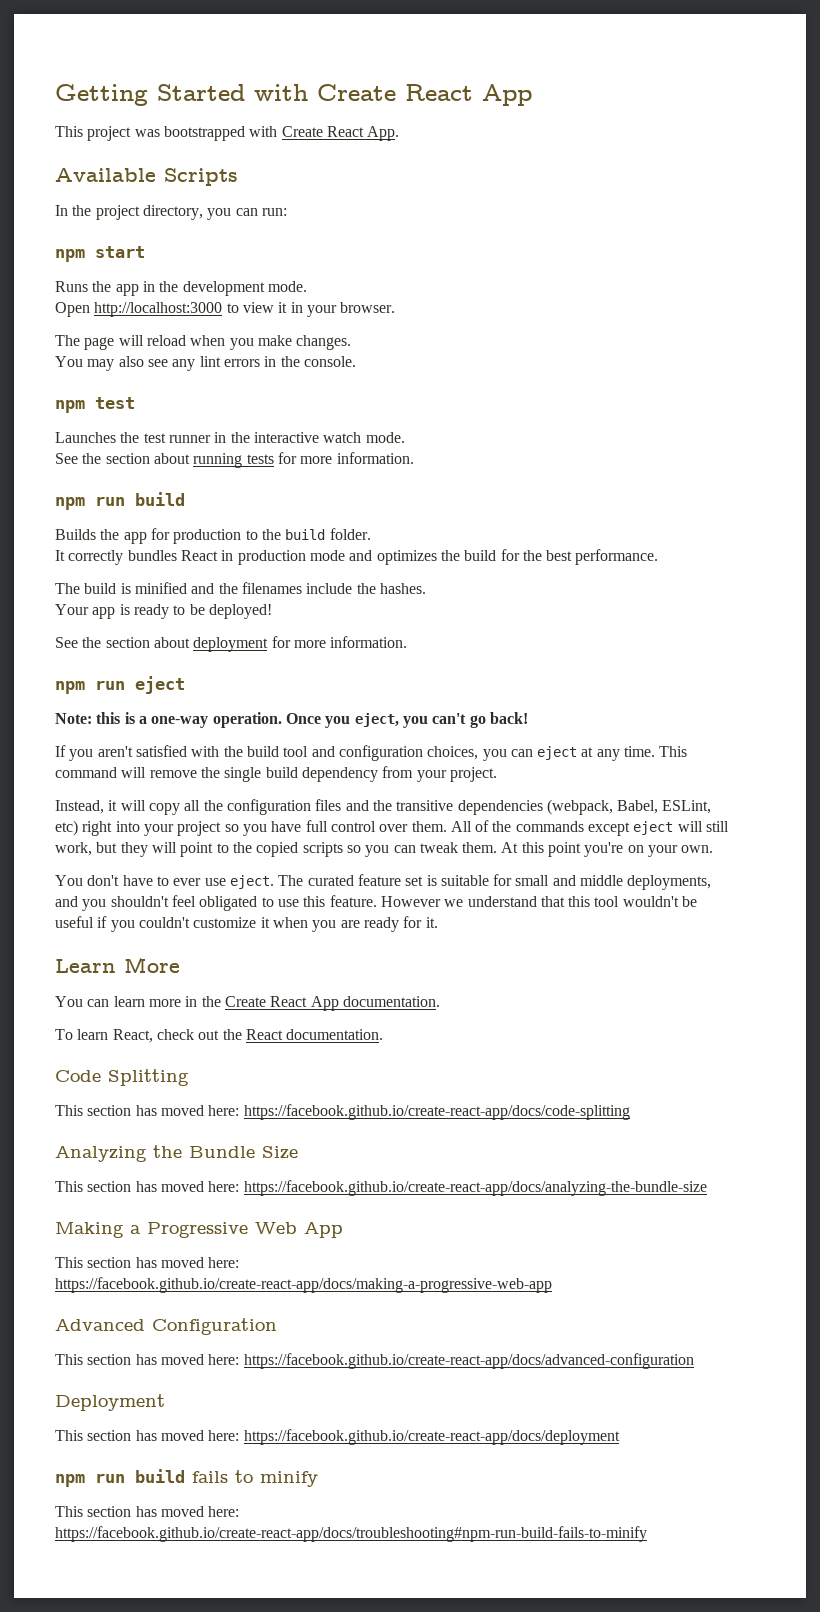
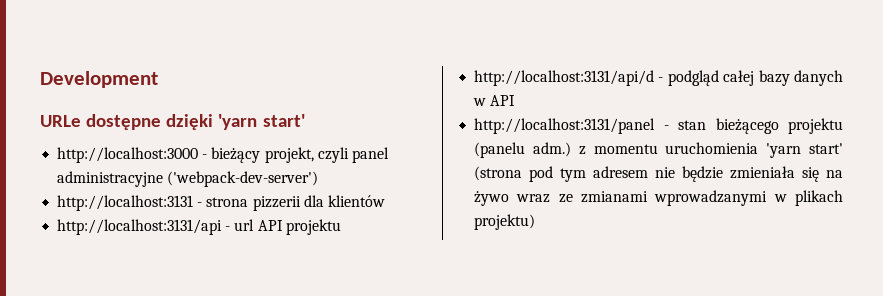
- Getting Started with Create React App
- This project was bootstrapped with Create React App.
- Available Scripts
- In the project directory, you can run:
- npm start
- Runs the app in the development mode.
- Open http://localhost:3000 to view it in your browser.
- The page will reload when you make changes.
- You may also see any lint errors in the console.
- npm test
- Launches the test runner in the interactive watch mode.
- See the section about running tests for more information.
- npm run build
- Builds the app for production to the build folder.
- It correctly bundles React in production mode and optimizes the build for the best performance.
- The build is minified and the filenames include the hashes.
- Your app is ready to be deployed!
- See the section about deployment for more information.
- npm run eject
- Note: this is a one-way operation. Once you eject, you can't go back!
- If you aren't satisfied with the build tool and configuration choices, you can eject at any time. This command will remove the single build dependency from your project.
- Instead, it will copy all the configuration files and the transitive dependencies (webpack, Babel, ESLint, etc) right into your project so you have full control over them. All of the commands except eject will still work, but they will point to the copied scripts so you can tweak them. At this point you're on your own.
- You don't have to ever use eject. The curated feature set is suitable for small and middle deployments, and you shouldn't feel obligated to use this feature. However we understand that this tool wouldn't be useful if you couldn't customize it when you are ready for it.
- Learn More
- You can learn more in the Create React App documentation.
- To learn React, check out the React documentation.
- Code Splitting
- This section has moved here: https://facebook.github.io/create-react-app/docs/code-splitting
- Analyzing the Bundle Size
- This section has moved here: https://facebook.github.io/create-react-app/docs/analyzing-the-bundle-size
- Making a Progressive Web App
- This section has moved here: https://facebook.github.io/create-react-app/docs/making-a-progressive-web-app
- Advanced Configuration
- This section has moved here: https://facebook.github.io/create-react-app/docs/advanced-configuration
- Deployment
- This section has moved here: https://facebook.github.io/create-react-app/docs/deployment
- npm run build fails to minify
- This section has moved here: https://facebook.github.io/create-react-app/docs/troubleshooting#npm-run-build-fails-to-minify
+ Development
+ URLe dostępne dzięki 'yarn start'
+ http://localhost:3000 - bieżący projekt, czyli panel administracyjne ('webpack-dev-server')
+ http://localhost:3131 - strona pizzerii dla klientów
+ http://localhost:3131/api - url API projektu
+ http://localhost:3131/api/d - podgląd całej bazy danych w API
+ http://localhost:3131/panel - stan bieżącego projektu (panelu adm.) z momentu uruchomienia 'yarn start' (strona pod tym adresem nie będzie zmieniała się na żywo wraz ze zmianami wprowadzanymi w plikach projektu)

